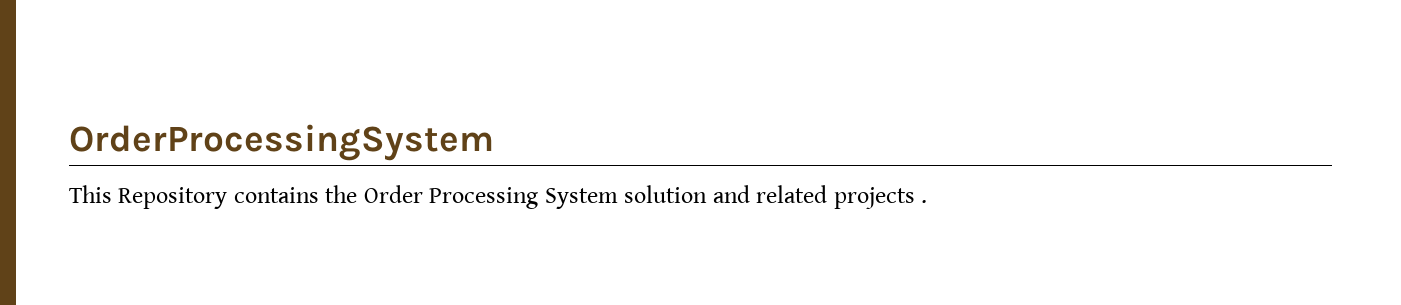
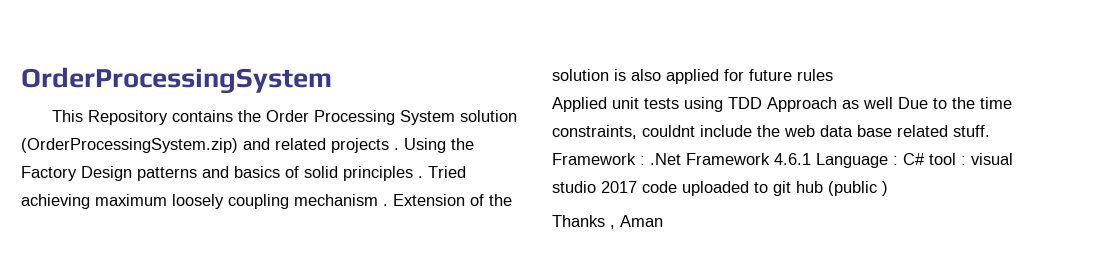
- This Repository contains the Order Processing System solution and related projects .
+ This Repository contains the Order Processing System solution (OrderProcessingSystem.zip) and related projects .
+ Using the Factory Design patterns and basics of solid principles . Tried achieving maximum loosely coupling mechanism . Extension of the solution is also applied for future rules
+ Applied unit tests using TDD Approach as well Due to the time constraints, couldnt include the web data base related stuff. Framework : .Net Framework 4.6.1 Language : C# tool : visual studio 2017 code uploaded to git hub (public )
+ Thanks , Aman

